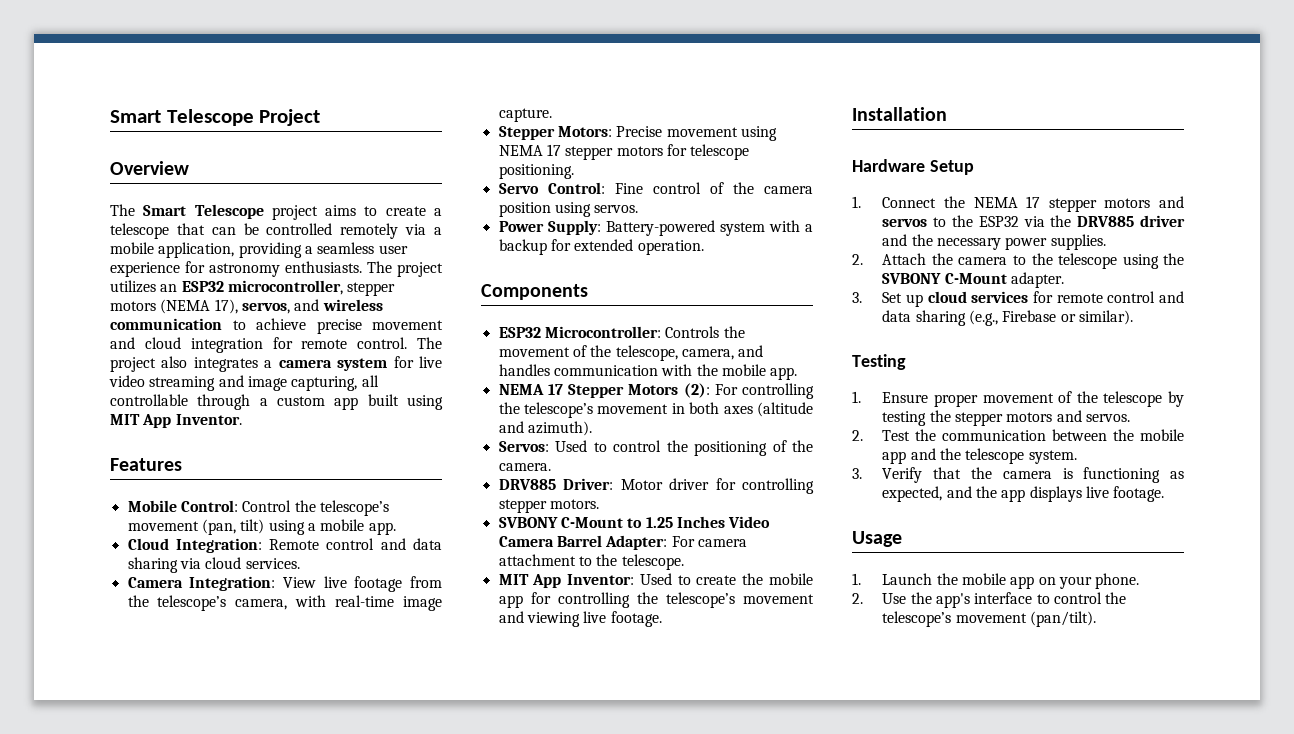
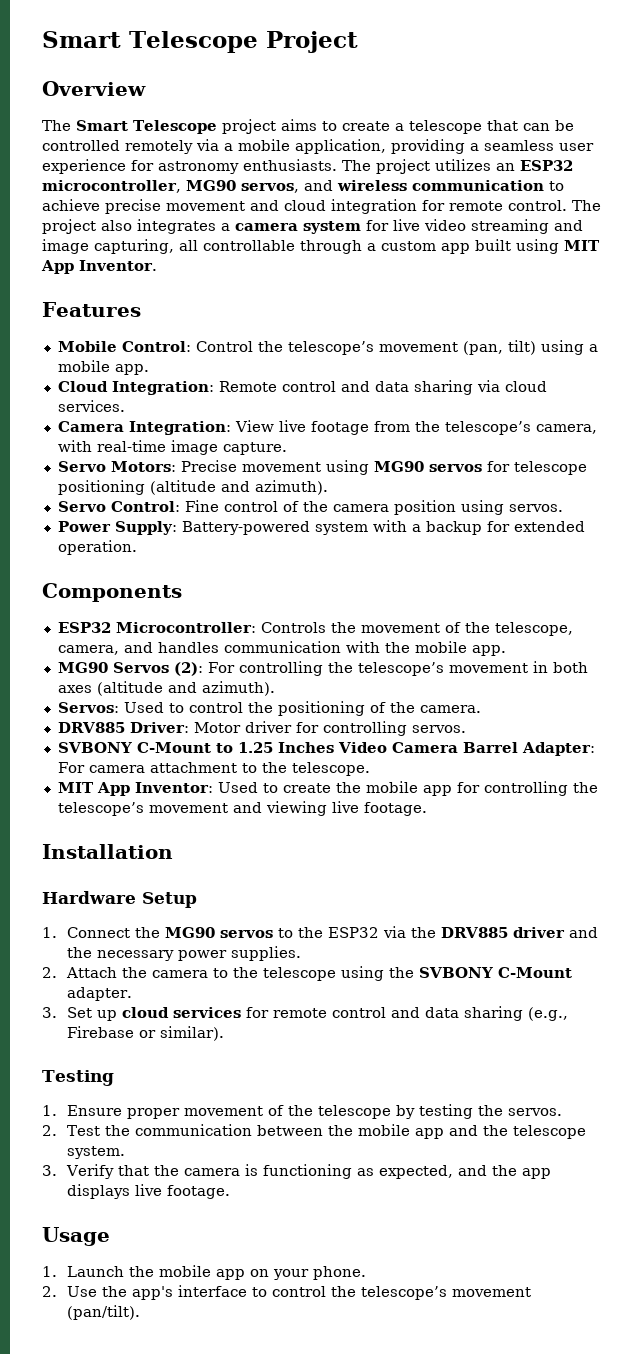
- The project utilizes an ESP32 microcontroller, stepper motors (NEMA 17), servos, and wireless communication to achieve precise movement and cloud integration for remote control.
+ The project utilizes an ESP32 microcontroller, MG90 servos, and wireless communication to achieve precise movement and cloud integration for remote control.
- Stepper Motors: Precise movement using NEMA 17 stepper motors for telescope positioning.
+ Servo Motors: Precise movement using MG90 servos for telescope positioning (altitude and azimuth).
- NEMA 17 Stepper Motors (2): For controlling the telescope’s movement in both axes (altitude and azimuth).
+ MG90 Servos (2): For controlling the telescope’s movement in both axes (altitude and azimuth).
- DRV885 Driver: Motor driver for controlling stepper motors.
+ DRV885 Driver: Motor driver for controlling servos.
- 1. Connect the NEMA 17 stepper motors and servos to the ESP32 via the DRV885 driver and the necessary power supplies.
+ 1. Connect the MG90 servos to the ESP32 via the DRV885 driver and the necessary power supplies.
- 1. Ensure proper movement of the telescope by testing the stepper motors and servos.
+ 1. Ensure proper movement of the telescope by testing the servos.

